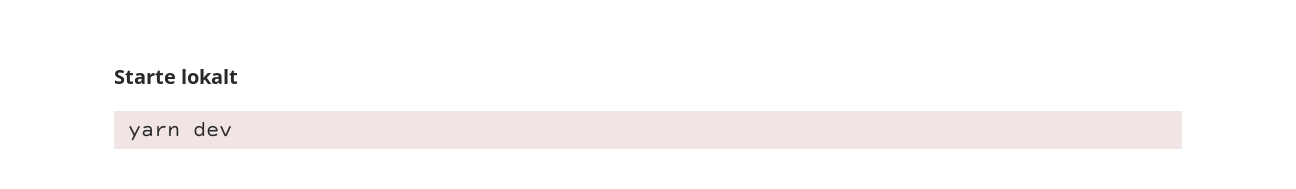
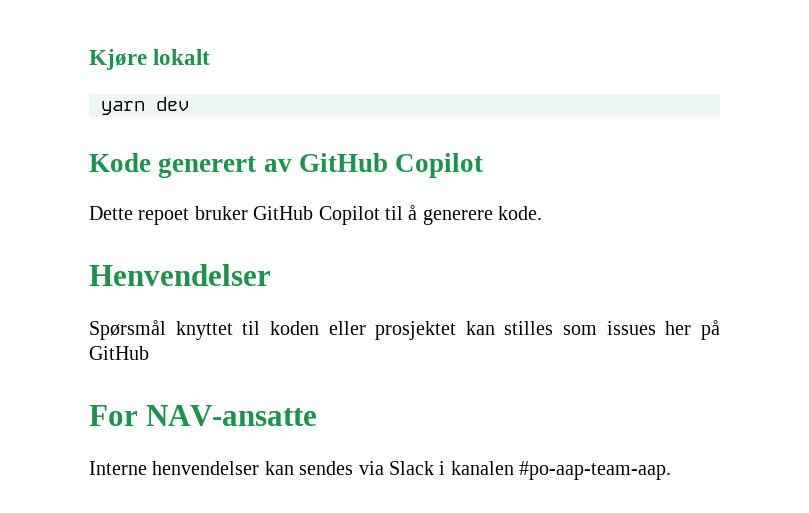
- Starte lokalt
+ Kjøre lokalt
+ Kode generert av GitHub Copilot
+ Dette repoet bruker GitHub Copilot til å generere kode.
+ Henvendelser
+ Spørsmål knyttet til koden eller prosjektet kan stilles som issues her på GitHub
+ For NAV-ansatte
+ Interne henvendelser kan sendes via Slack i kanalen #po-aap-team-aap.

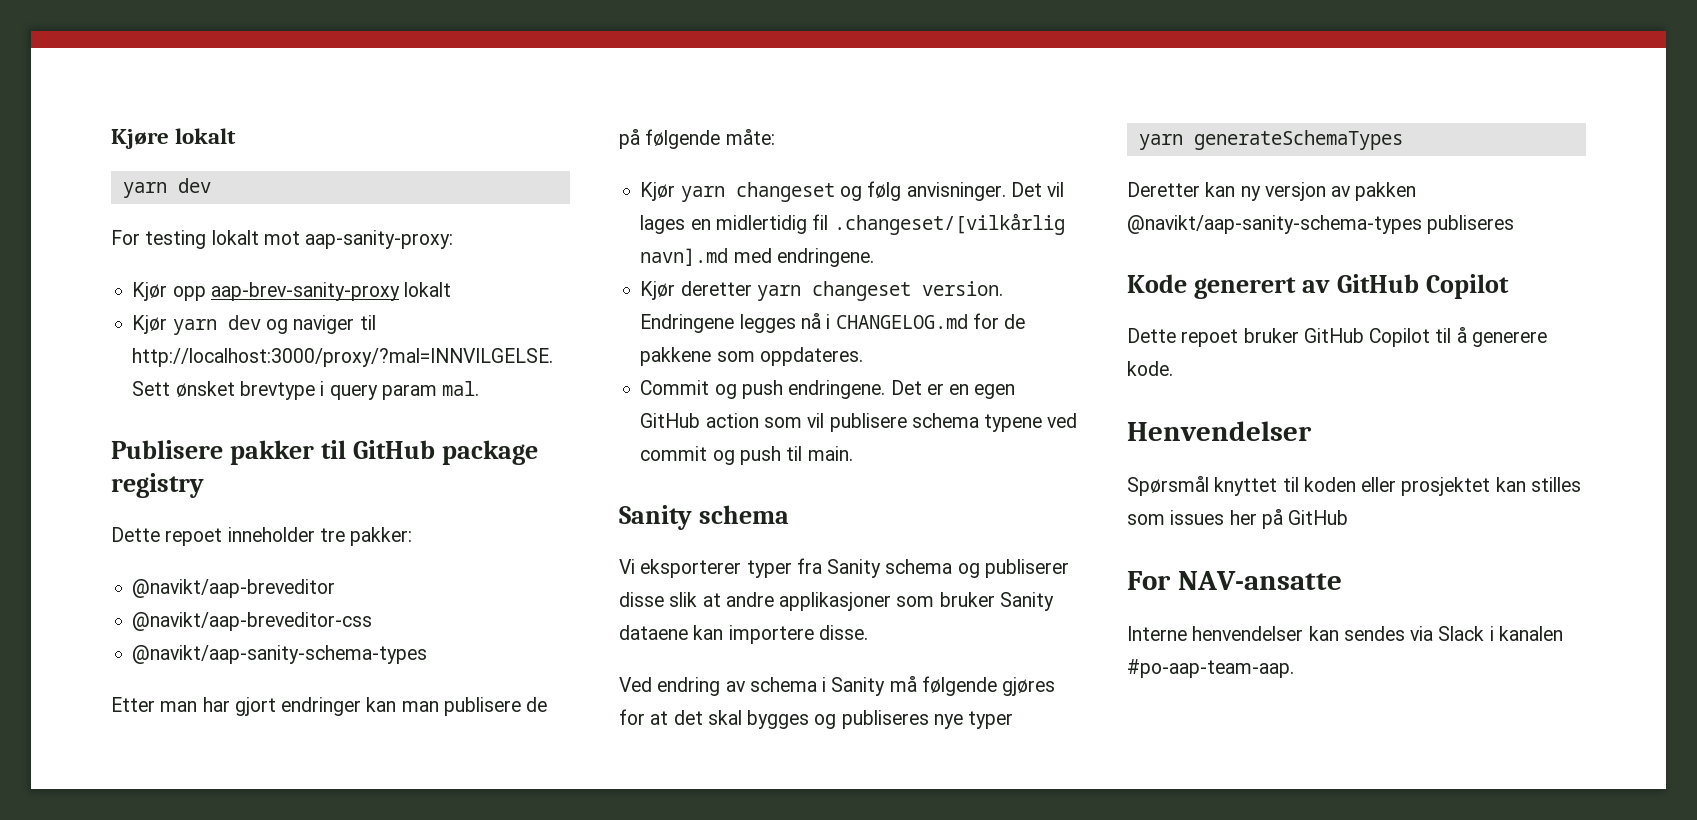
+ For testing lokalt mot aap-sanity-proxy:
+ Kjør opp aap-brev-sanity-proxy lokalt
+ Kjør yarn dev og naviger til http://localhost:3000/proxy/?mal=INNVILGELSE. Sett ønsket brevtype i query param mal.
+ Publisere pakker til GitHub package registry
+ Dette repoet inneholder tre pakker:
+ @navikt/aap-breveditor
+ @navikt/aap-breveditor-css
+ @navikt/aap-sanity-schema-types
+ Etter man har gjort endringer kan man publisere de på følgende måte:
+ Kjør yarn changeset og følg anvisninger. Det vil lages en midlertidig fil .changeset/[vilkårlig navn].md med endringene.
+ Kjør deretter yarn changeset version. Endringene legges nå i CHANGELOG.md for de pakkene som oppdateres.
+ Commit og push endringene. Det er en egen GitHub action som vil publisere schema typene ved commit og push til main.
+ Sanity schema
+ Vi eksporterer typer fra Sanity schema og publiserer disse slik at andre applikasjoner som bruker Sanity dataene kan importere disse.
+ Ved endring av schema i Sanity må følgende gjøres for at det skal bygges og publiseres nye typer
+ yarn generateSchemaTypes
+ Deretter kan ny versjon av pakken @navikt/aap-sanity-schema-types publiseres

